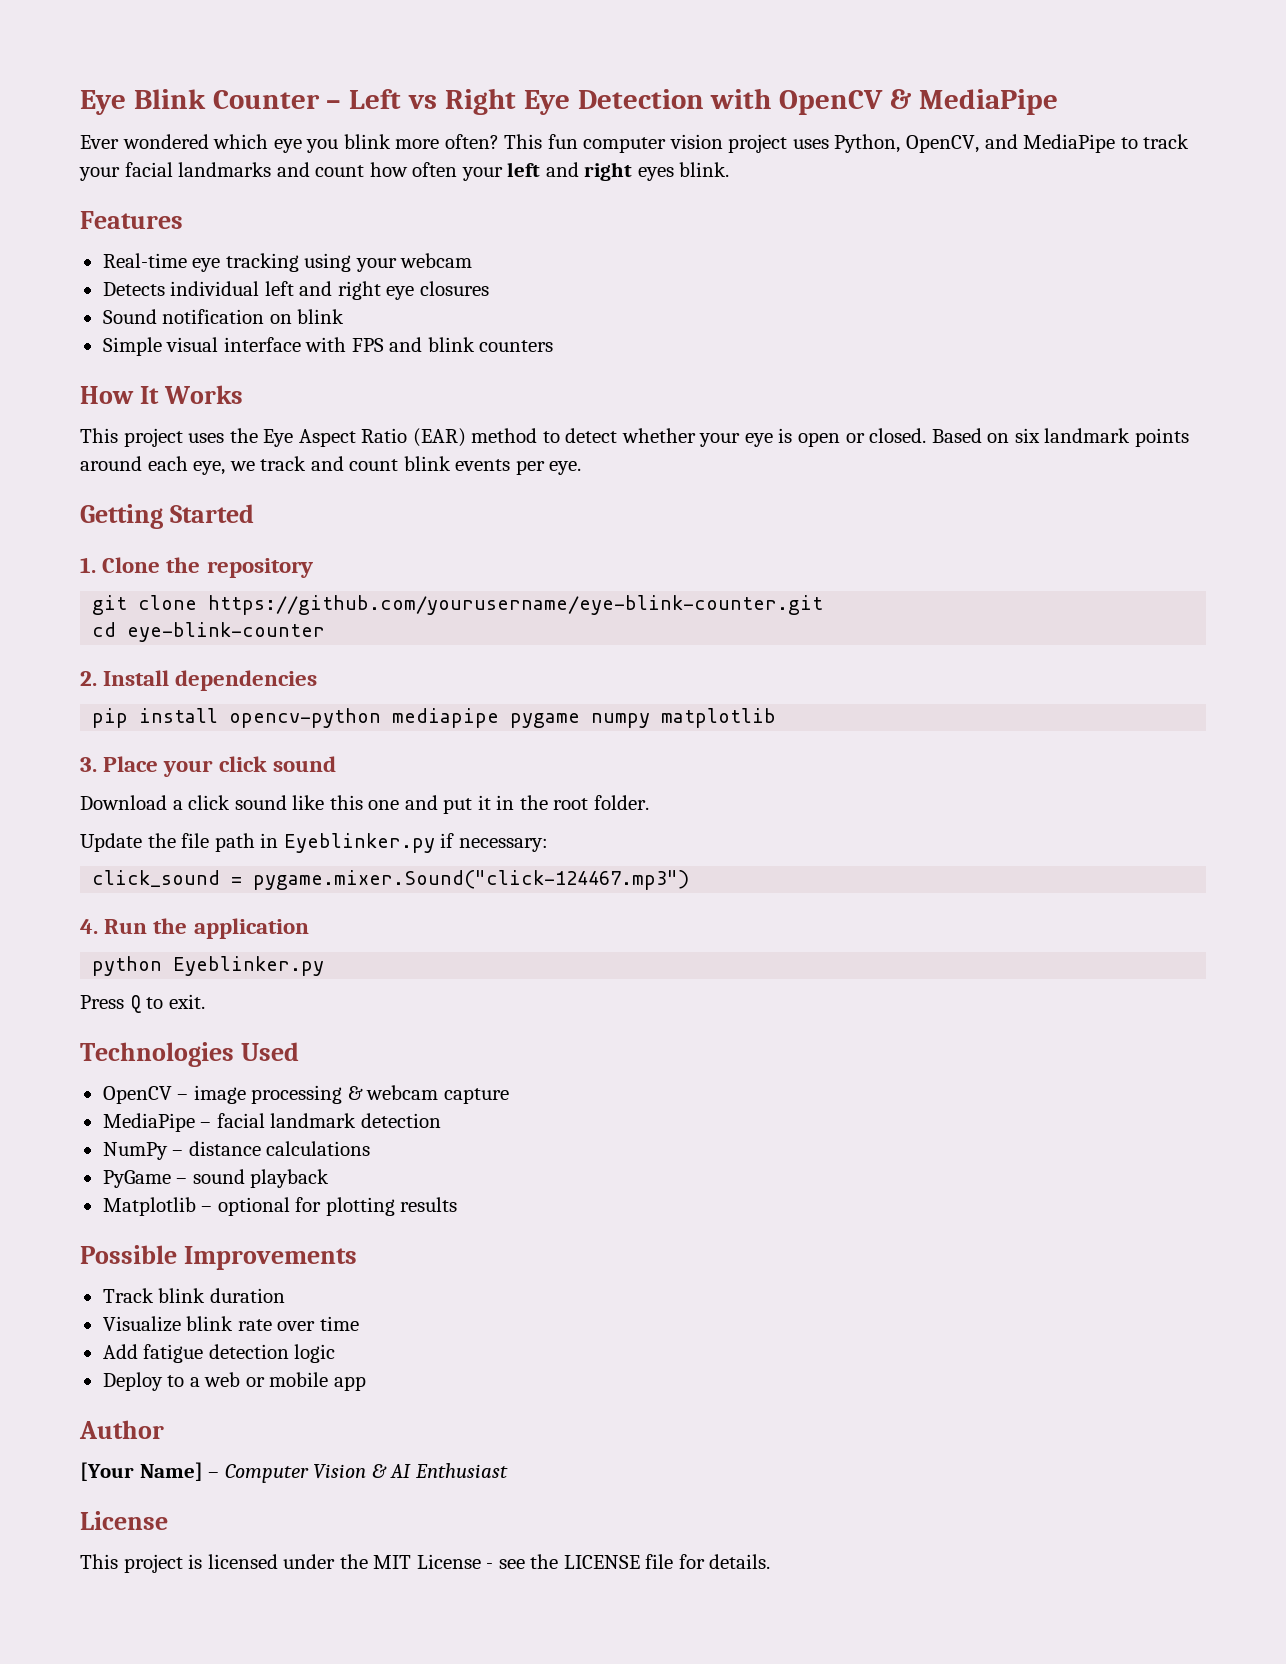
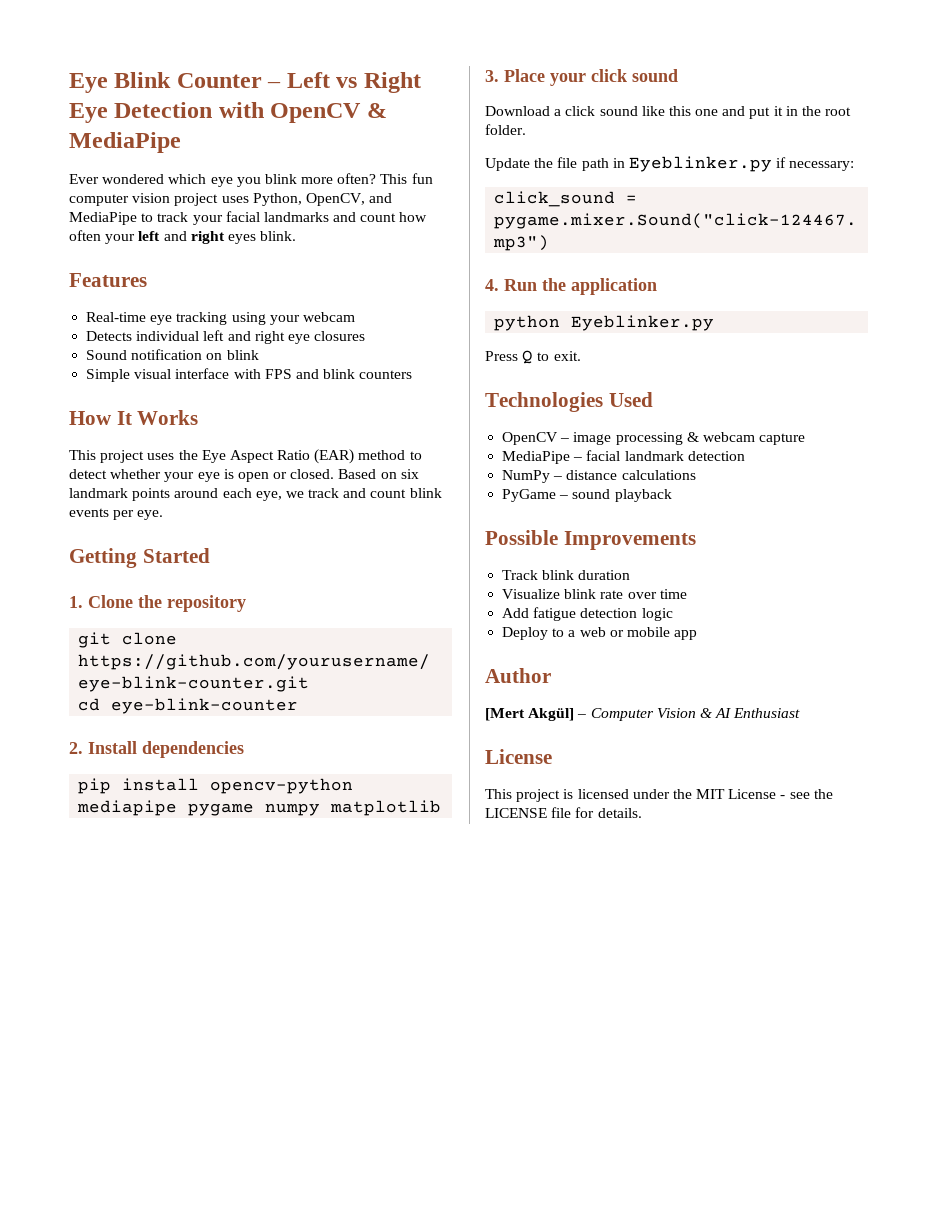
- Matplotlib – optional for plotting results
- [Your Name] – Computer Vision & AI Enthusiast
+ [Mert Akgül] – Computer Vision & AI Enthusiast

